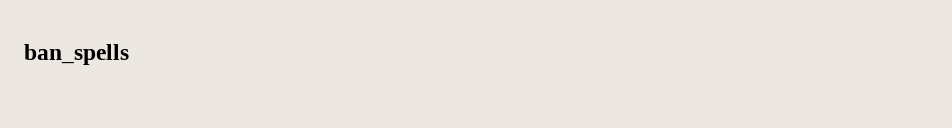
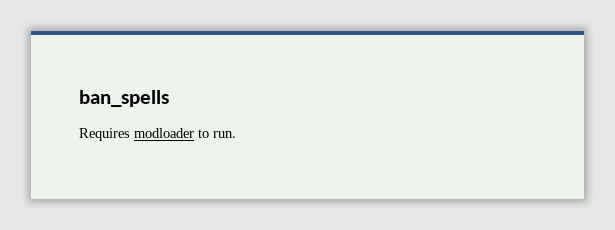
+ Requires modloader to run.

